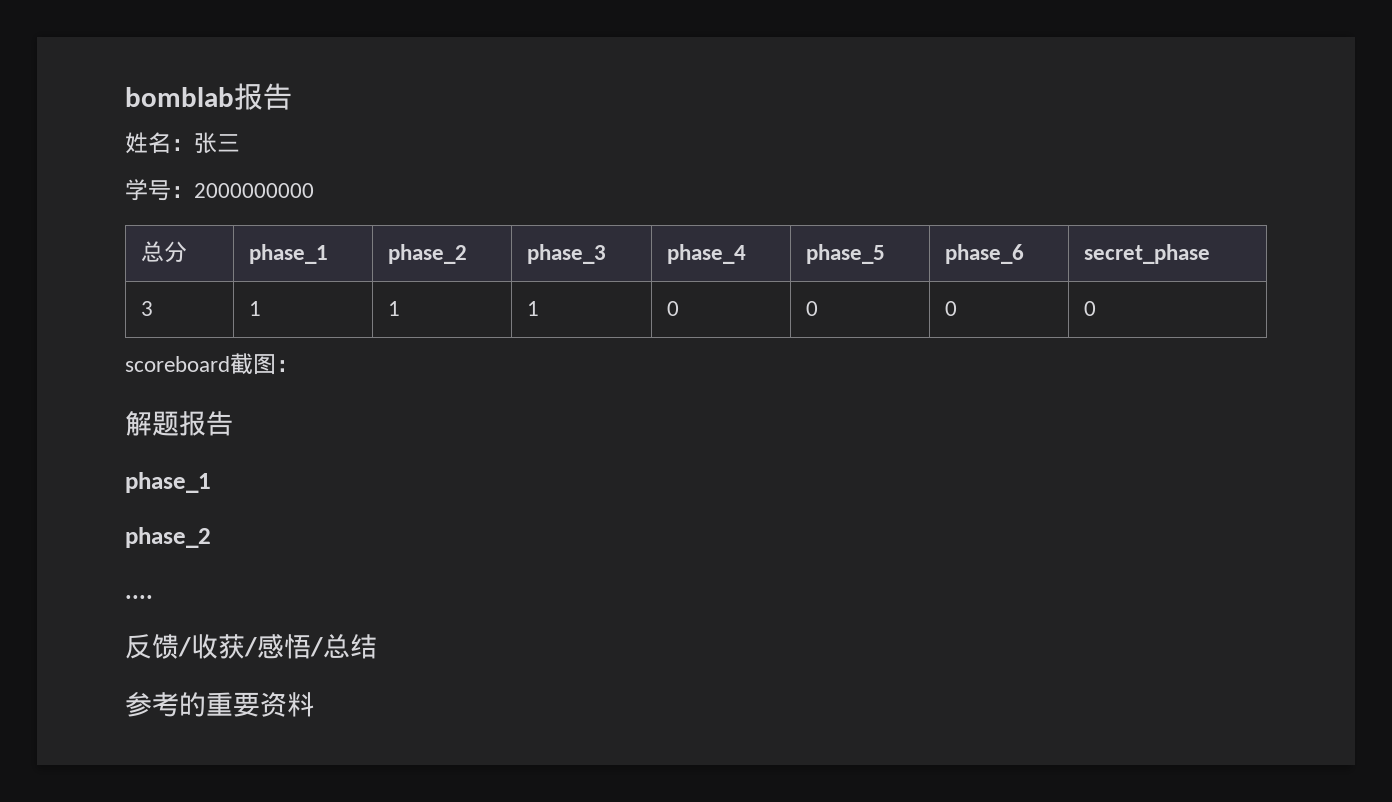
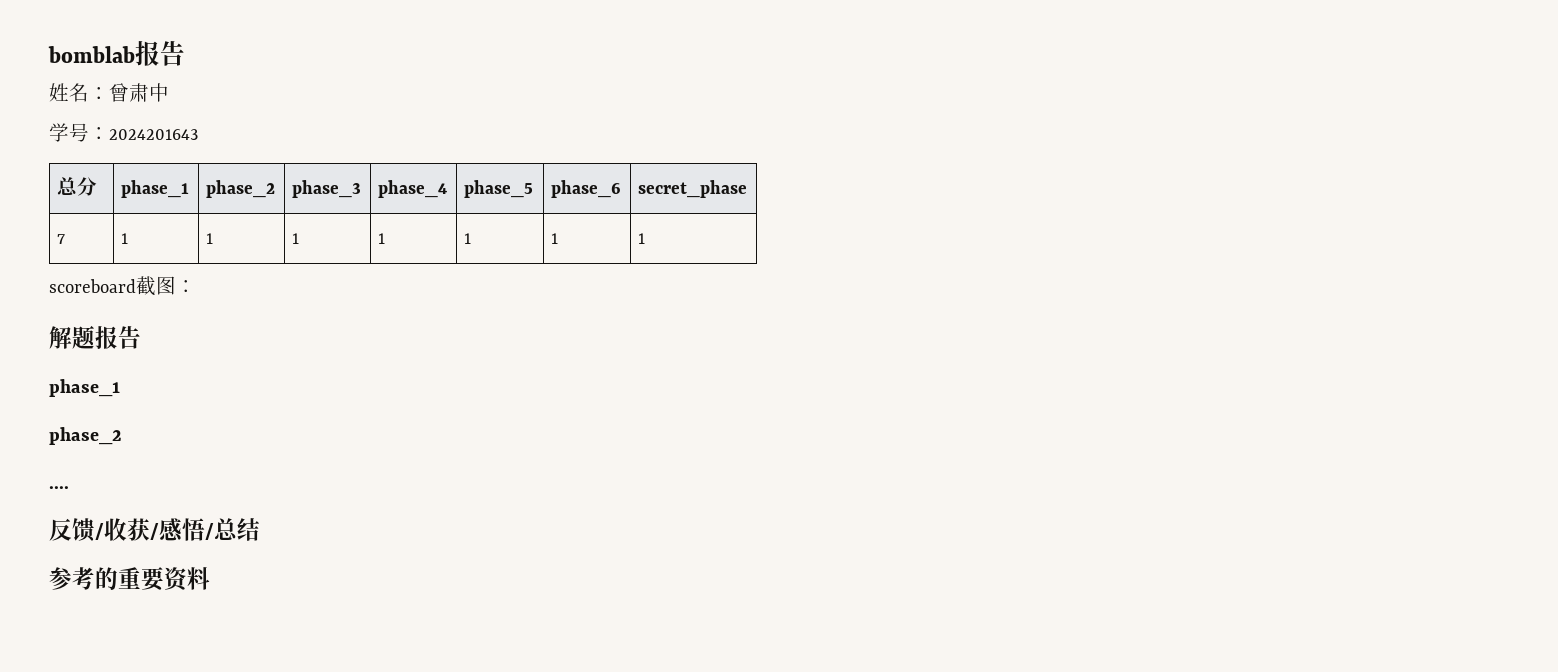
- 姓名：张三
+ 姓名：曾肃中
- 学号：2000000000
+ 学号：2024201643
- 3 | 1 | 1 | 1 | 0 | 0 | 0 | 0
+ 7 | 1 | 1 | 1 | 1 | 1 | 1 | 1

